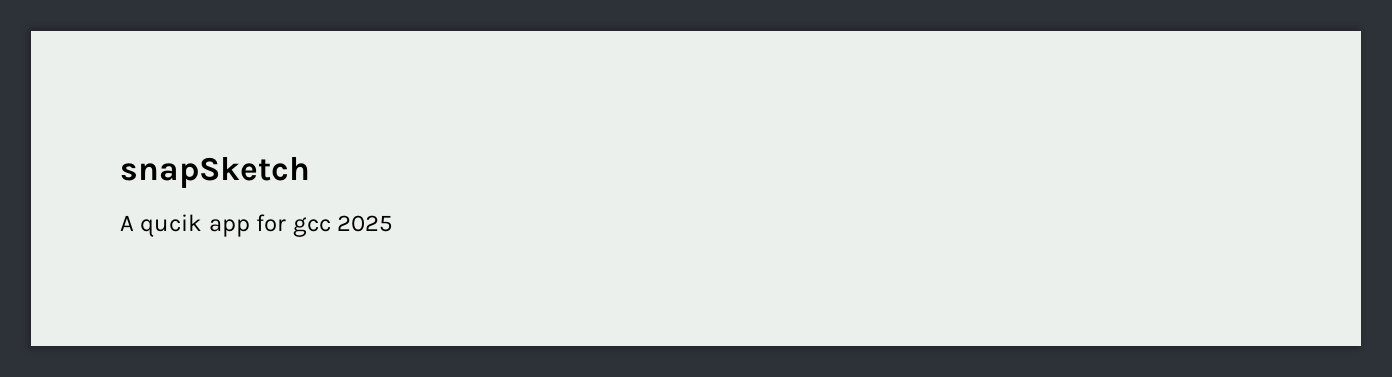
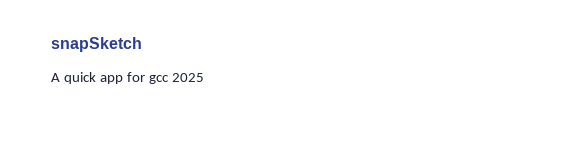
- A qucik app for gcc 2025
+ A quick app for gcc 2025

